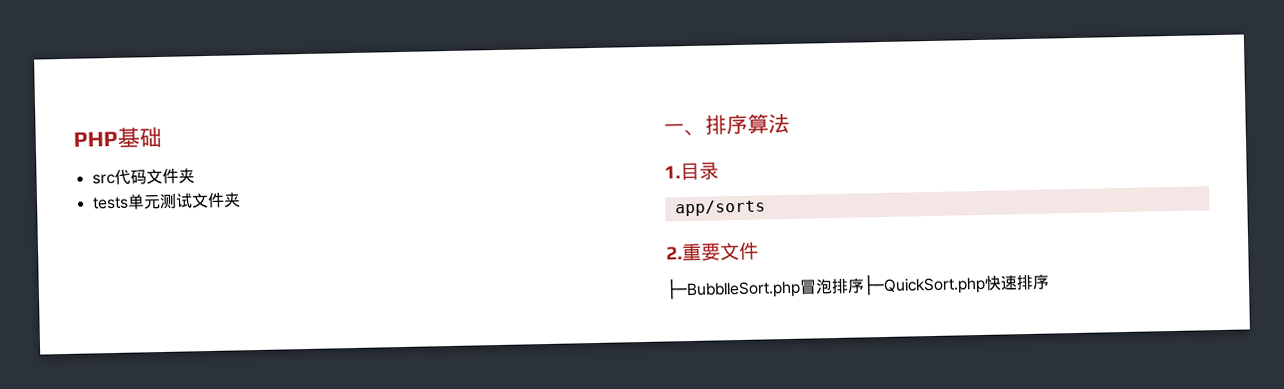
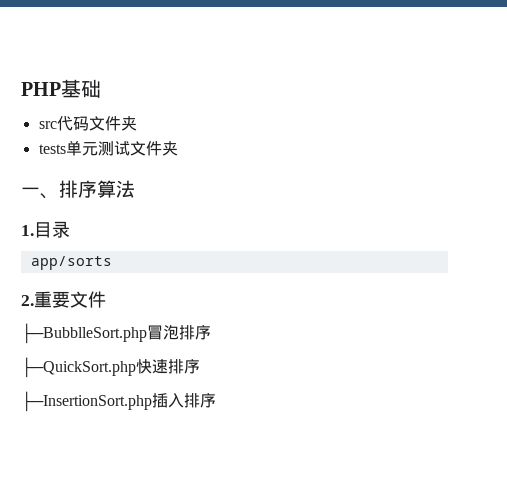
- ├─BubblleSort.php冒泡排序├─QuickSort.php快速排序
+ ├─BubblleSort.php冒泡排序
+ ├─QuickSort.php快速排序
+ ├─InsertionSort.php插入排序

